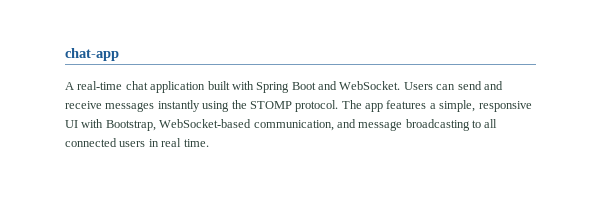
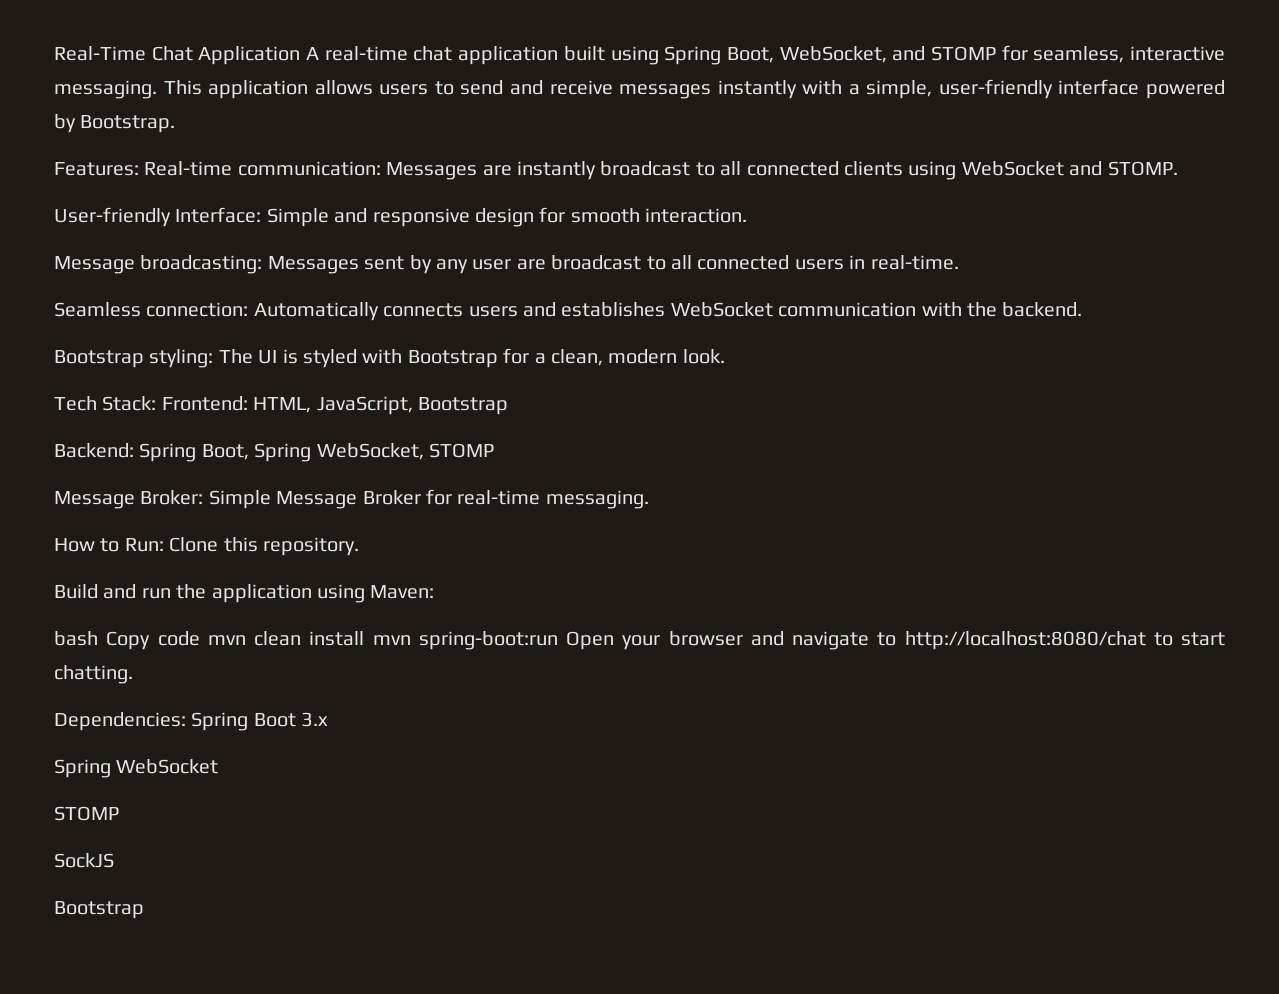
- chat-app
- A real-time chat application built with Spring Boot and WebSocket. Users can send and receive messages instantly using the STOMP protocol. The app features a simple, responsive UI with Bootstrap, WebSocket-based communication, and message broadcasting to all connected users in real time.
+ Real-Time Chat Application A real-time chat application built using Spring Boot, WebSocket, and STOMP for seamless, interactive messaging. This application allows users to send and receive messages instantly with a simple, user-friendly interface powered by Bootstrap.
+ Features: Real-time communication: Messages are instantly broadcast to all connected clients using WebSocket and STOMP.
+ User-friendly Interface: Simple and responsive design for smooth interaction.
+ Message broadcasting: Messages sent by any user are broadcast to all connected users in real-time.
+ Seamless connection: Automatically connects users and establishes WebSocket communication with the backend.
+ Bootstrap styling: The UI is styled with Bootstrap for a clean, modern look.
+ Tech Stack: Frontend: HTML, JavaScript, Bootstrap
+ Backend: Spring Boot, Spring WebSocket, STOMP
+ Message Broker: Simple Message Broker for real-time messaging.
+ How to Run: Clone this repository.
+ Build and run the application using Maven:
+ bash Copy code mvn clean install mvn spring-boot:run Open your browser and navigate to http://localhost:8080/chat to start chatting.
+ Dependencies: Spring Boot 3.x
+ Spring WebSocket
+ STOMP
+ SockJS
+ Bootstrap

